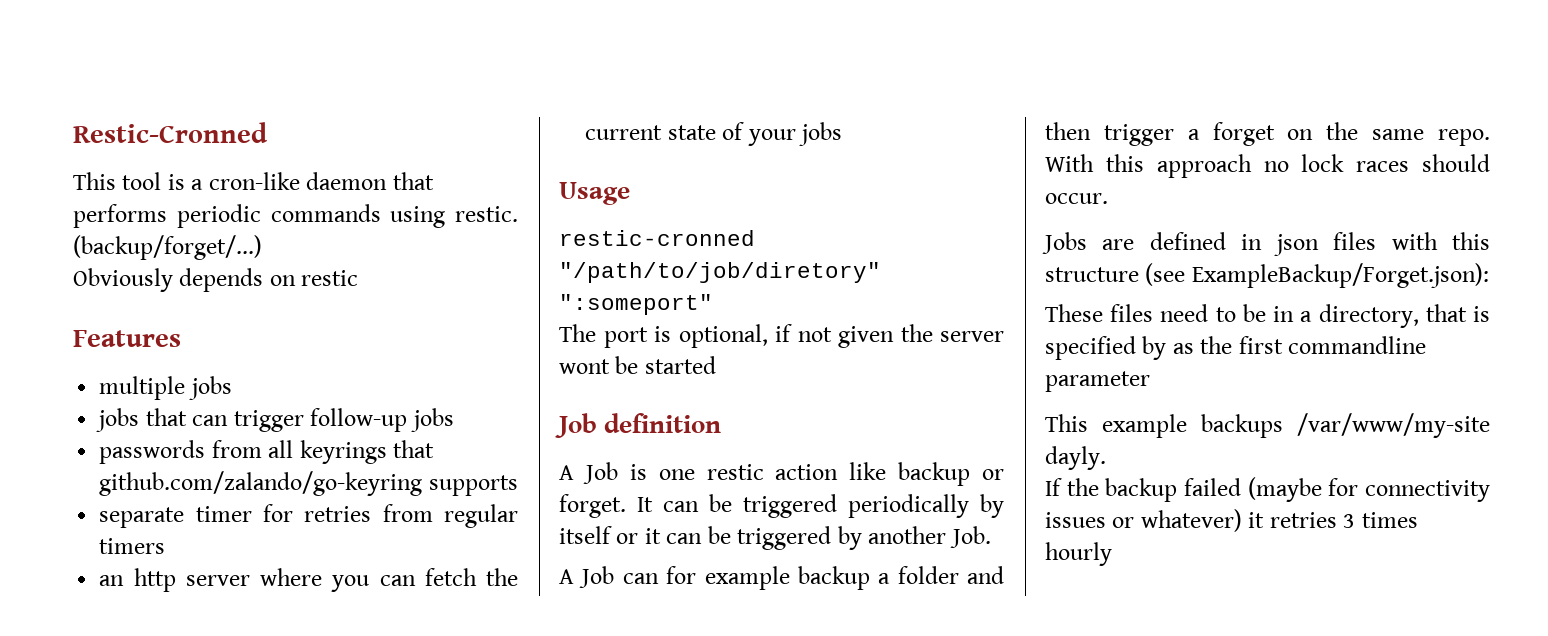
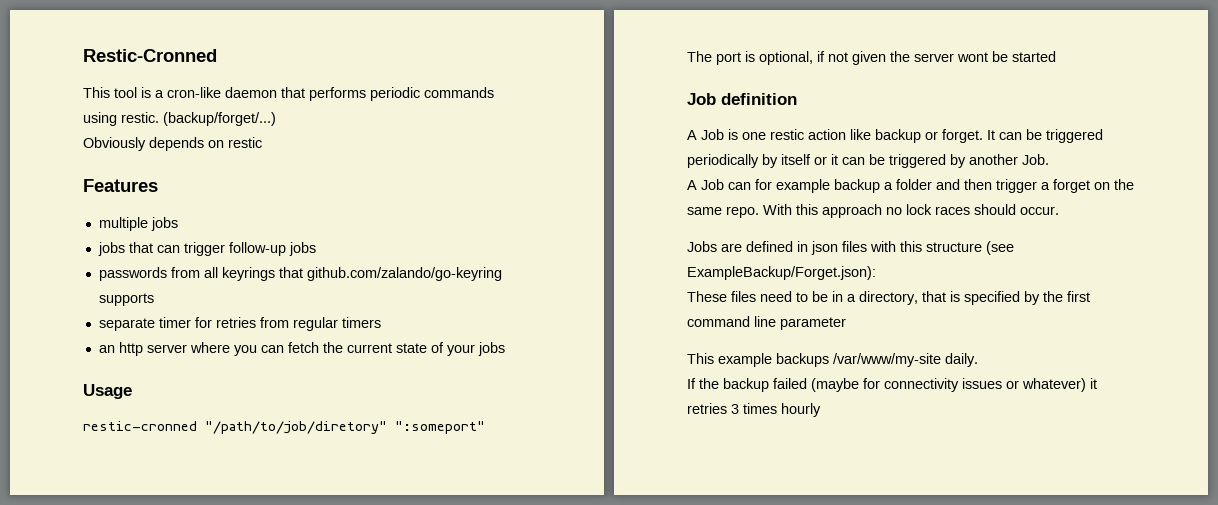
- These files need to be in a directory, that is specified by as the first commandline parameter
+ These files need to be in a directory, that is specified by the first command line parameter
- This example backups /var/www/my-site dayly.
+ This example backups /var/www/my-site daily.

